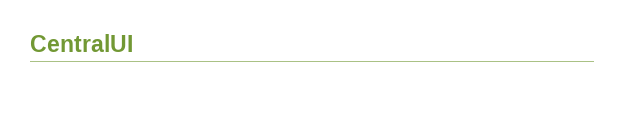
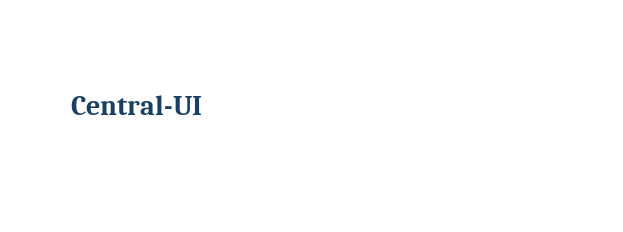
- CentralUI
+ Central-UI

